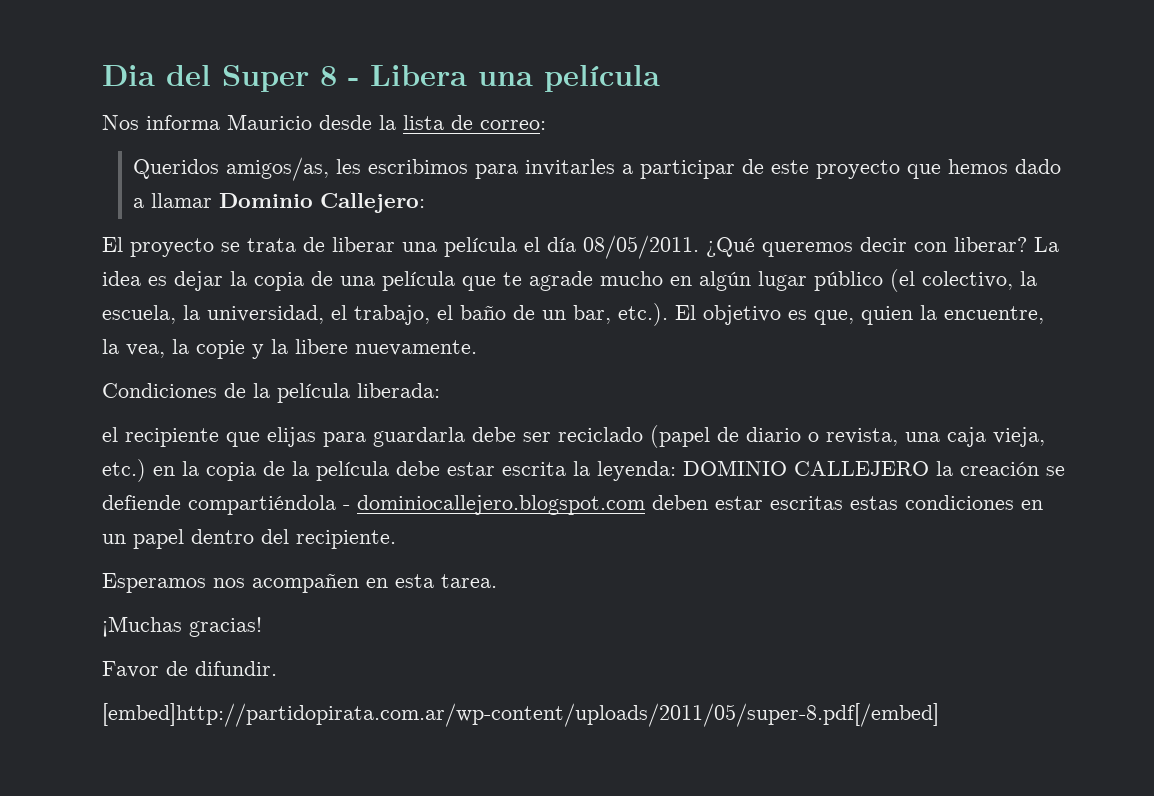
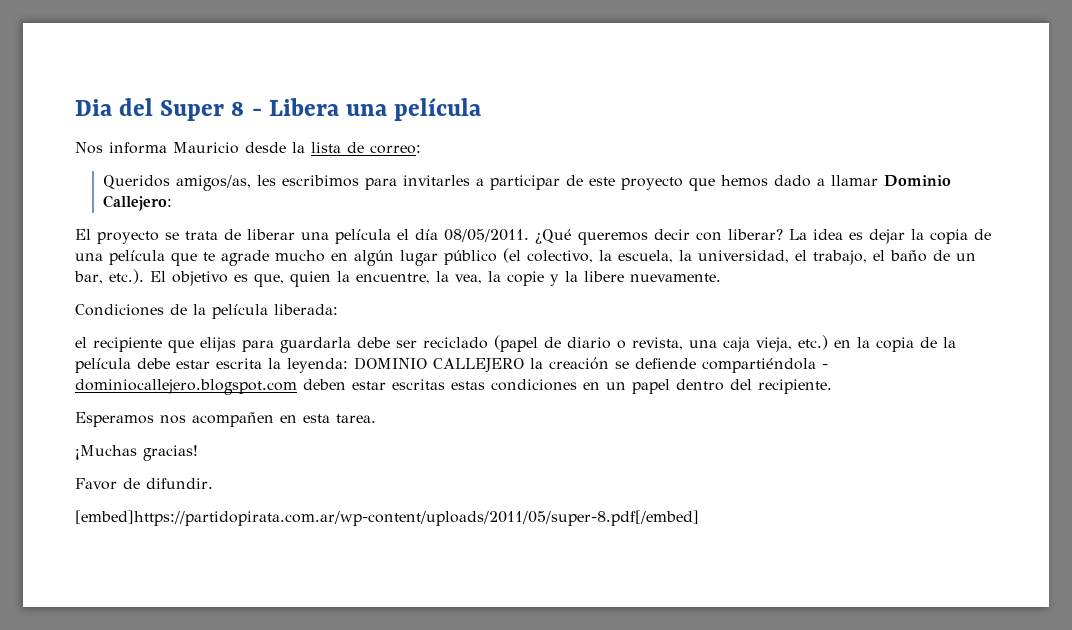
- [embed]http://partidopirata.com.ar/wp-content/uploads/2011/05/super-8.pdf[/embed]
+ [embed]https://partidopirata.com.ar/wp-content/uploads/2011/05/super-8.pdf[/embed]

